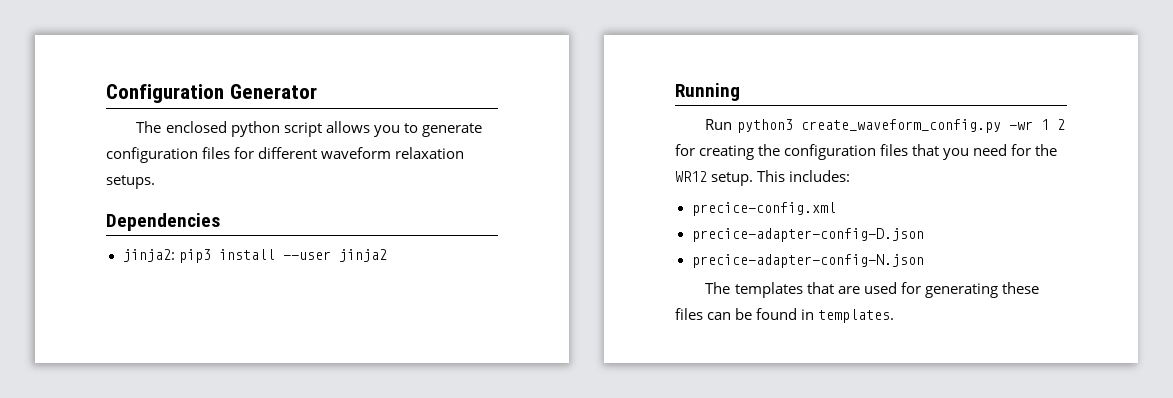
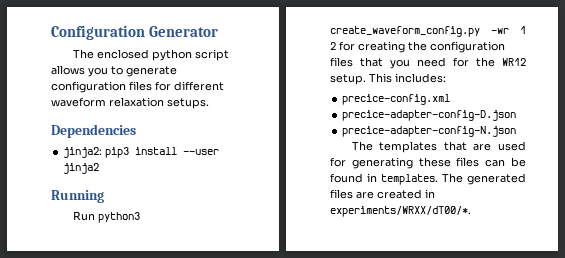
+ The generated files are created in experiments/WRXX/dT00/*.

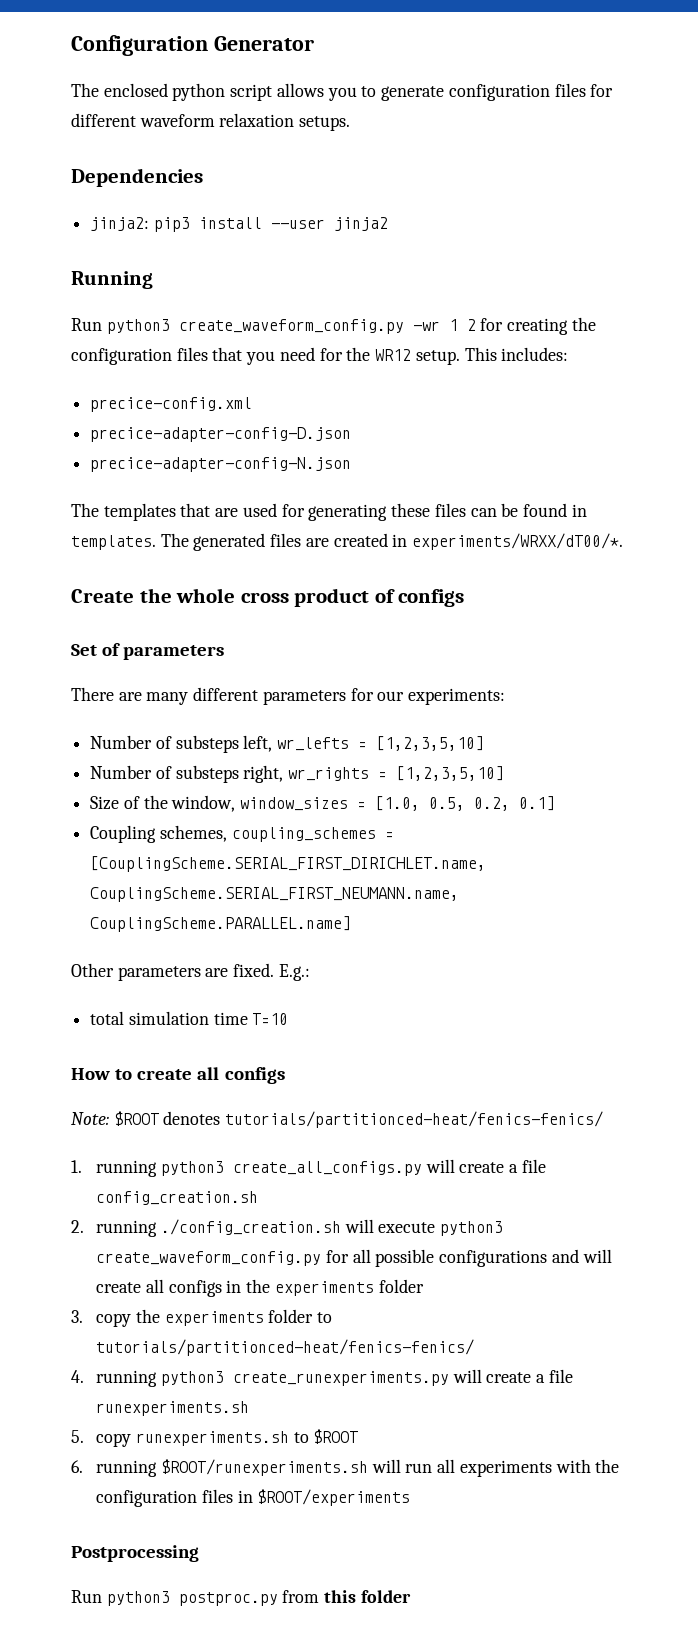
+ Create the whole cross product of configs
+ Set of parameters
+ There are many different parameters for our experiments:
+ Number of substeps left, wr_lefts = [1,2,3,5,10]
+ Number of substeps right, wr_rights = [1,2,3,5,10]
+ Size of the window, window_sizes = [1.0, 0.5, 0.2, 0.1]
+ Coupling schemes, coupling_schemes = [CouplingScheme.SERIAL_FIRST_DIRICHLET.name, CouplingScheme.SERIAL_FIRST_NEUMANN.name, CouplingScheme.PARALLEL.name]
+ Other parameters are fixed. E.g.:
+ total simulation time T=10
+ How to create all configs
+ Note: $ROOT denotes tutorials/partitionced-heat/fenics-fenics/
+ 1. running python3 create_all_configs.py will create a file config_creation.sh
+ 2. running ./config_creation.sh will execute python3 create_waveform_config.py for all possible configurations and will create all configs in the experiments folder
+ 3. copy the experiments folder to tutorials/partitionced-heat/fenics-fenics/
+ 4. running python3 create_runexperiments.py will create a file runexperiments.sh
+ 5. copy runexperiments.sh to $ROOT
+ 6. running $ROOT/runexperiments.sh will run all experiments with the configuration files in $ROOT/experiments
+ Postprocessing
+ Run python3 postproc.py from this folder

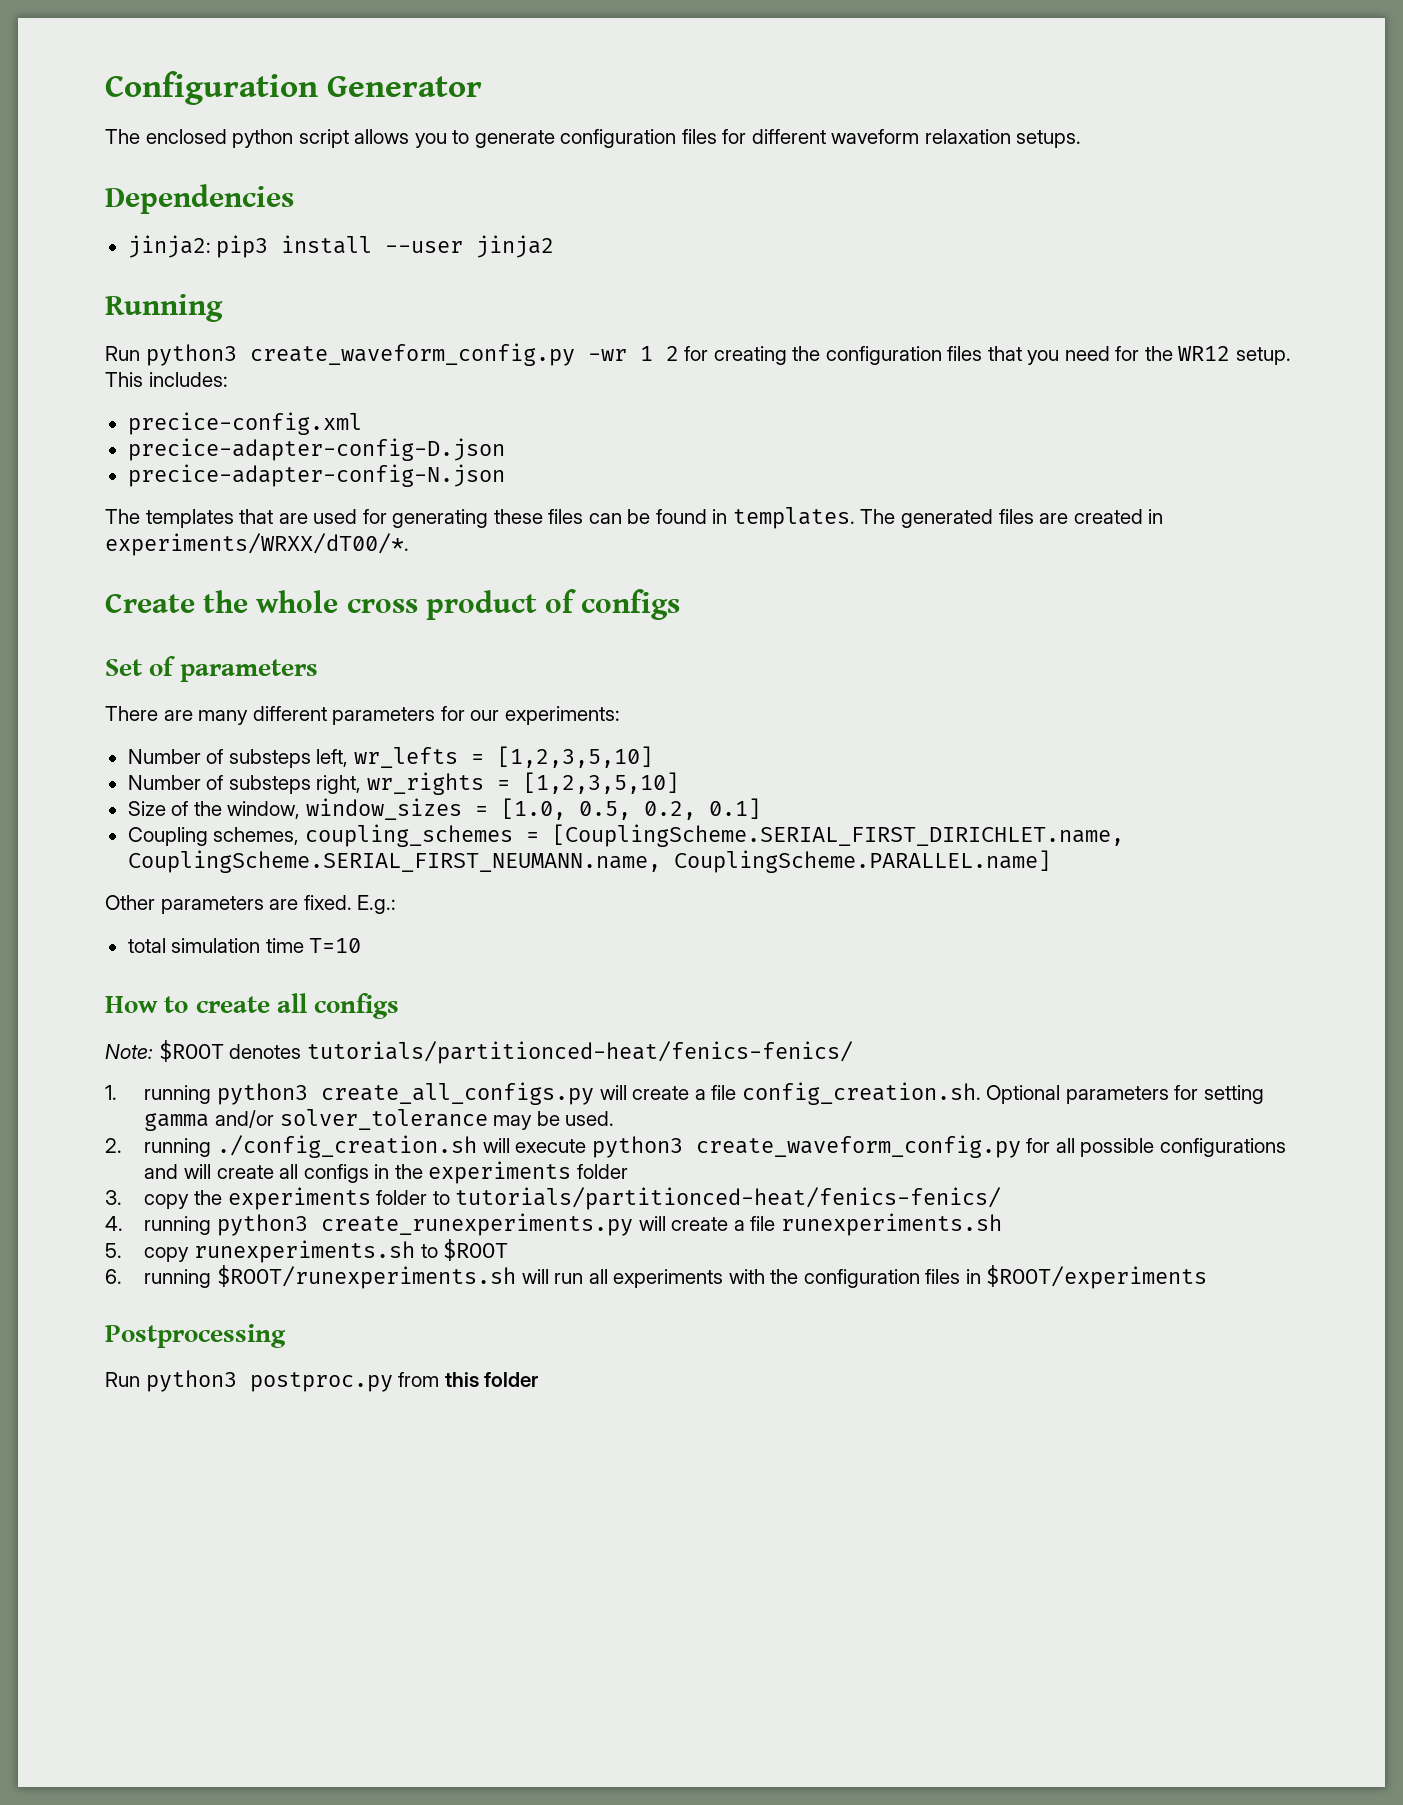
- 1. running python3 create_all_configs.py will create a file config_creation.sh
+ 1. running python3 create_all_configs.py will create a file config_creation.sh. Optional parameters for setting gamma and/or solver_tolerance may be used.

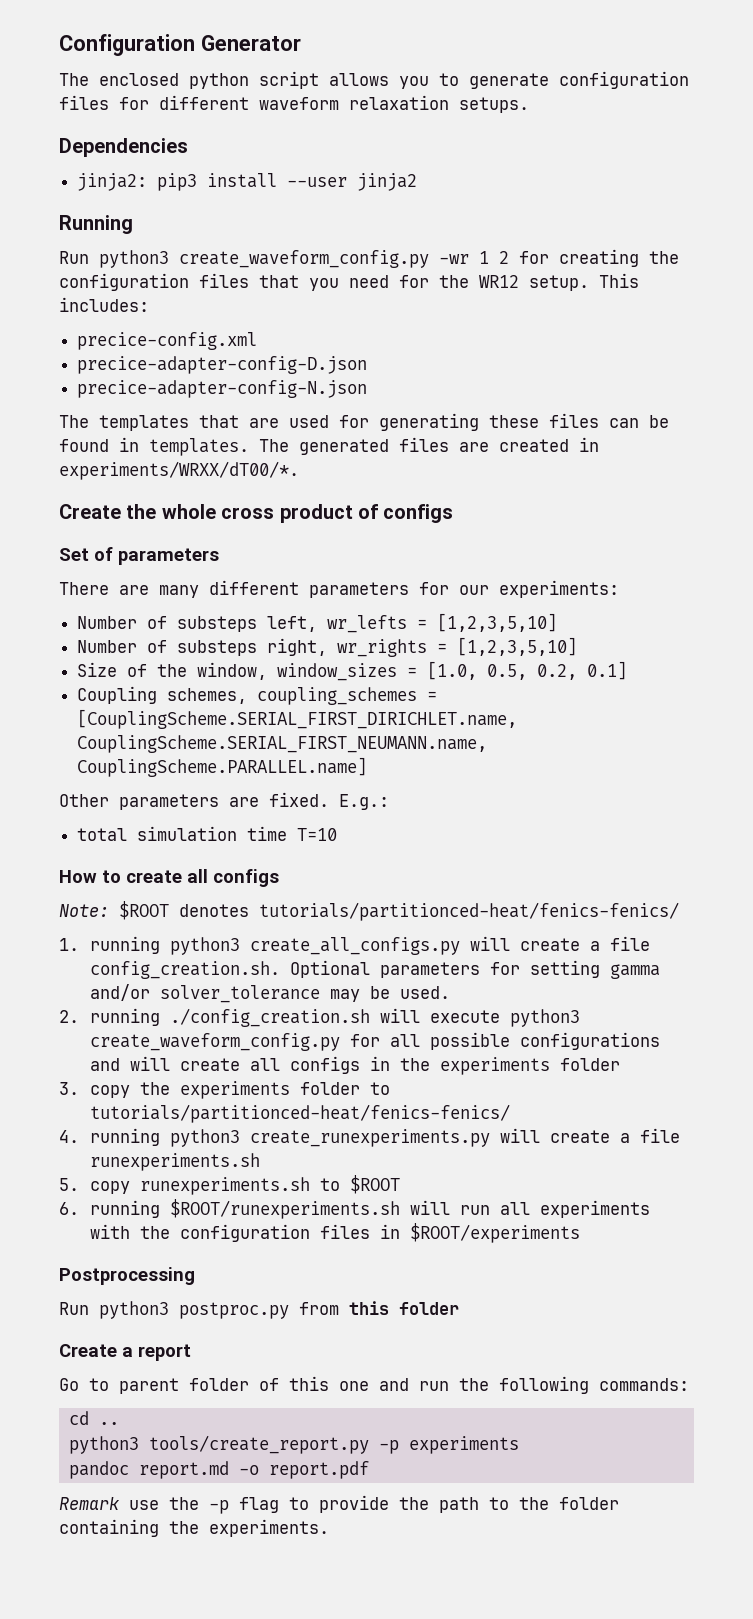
+ Create a report
+ Go to parent folder of this one and run the following commands:
+ cd ..
+ python3 tools/create_report.py -p experiments
+ pandoc report.md -o report.pdf
+ Remark use the -p flag to provide the path to the folder containing the experiments.

